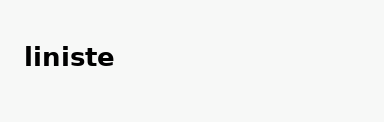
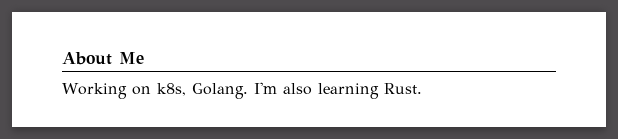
- liniste
+ About Me
+ Working on k8s, Golang. I'm also learning Rust.

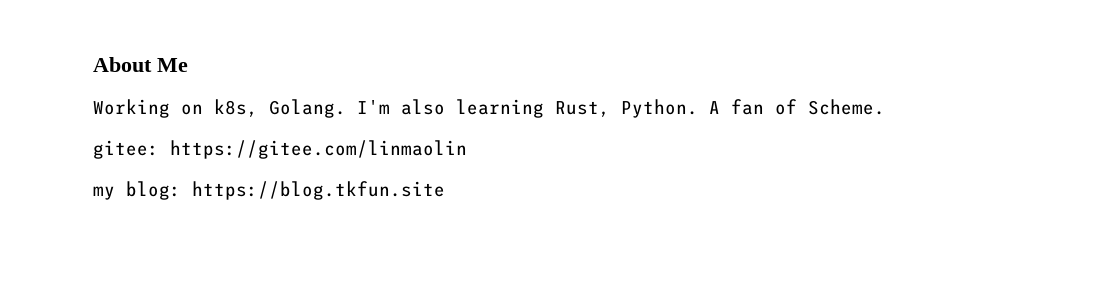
- I'm also learning Rust.
+ I'm also learning Rust, Python. A fan of Scheme.
+ gitee: https://gitee.com/linmaolin
+ my blog: https://blog.tkfun.site

